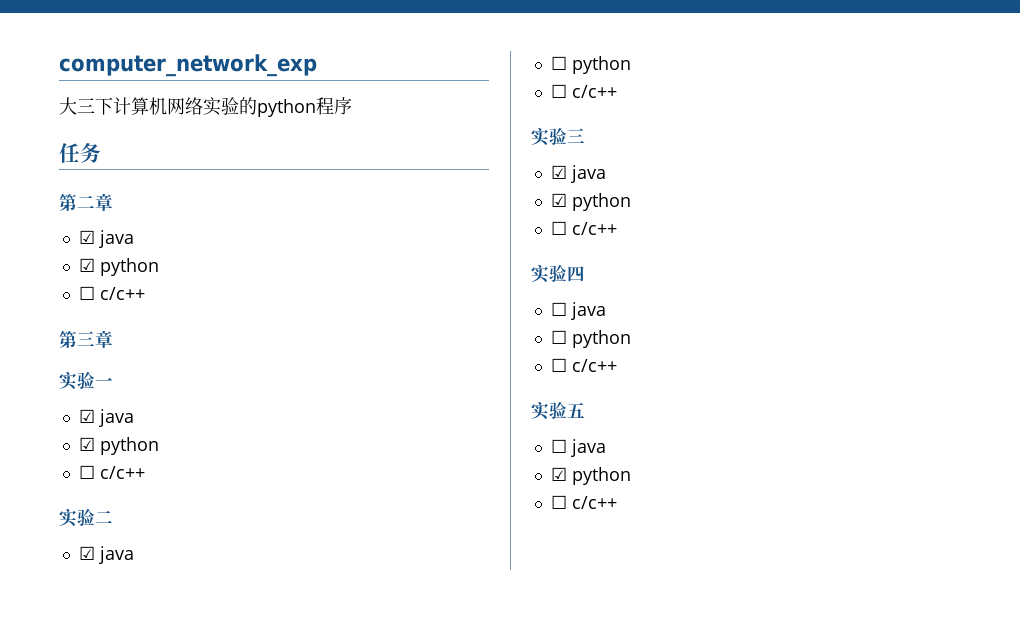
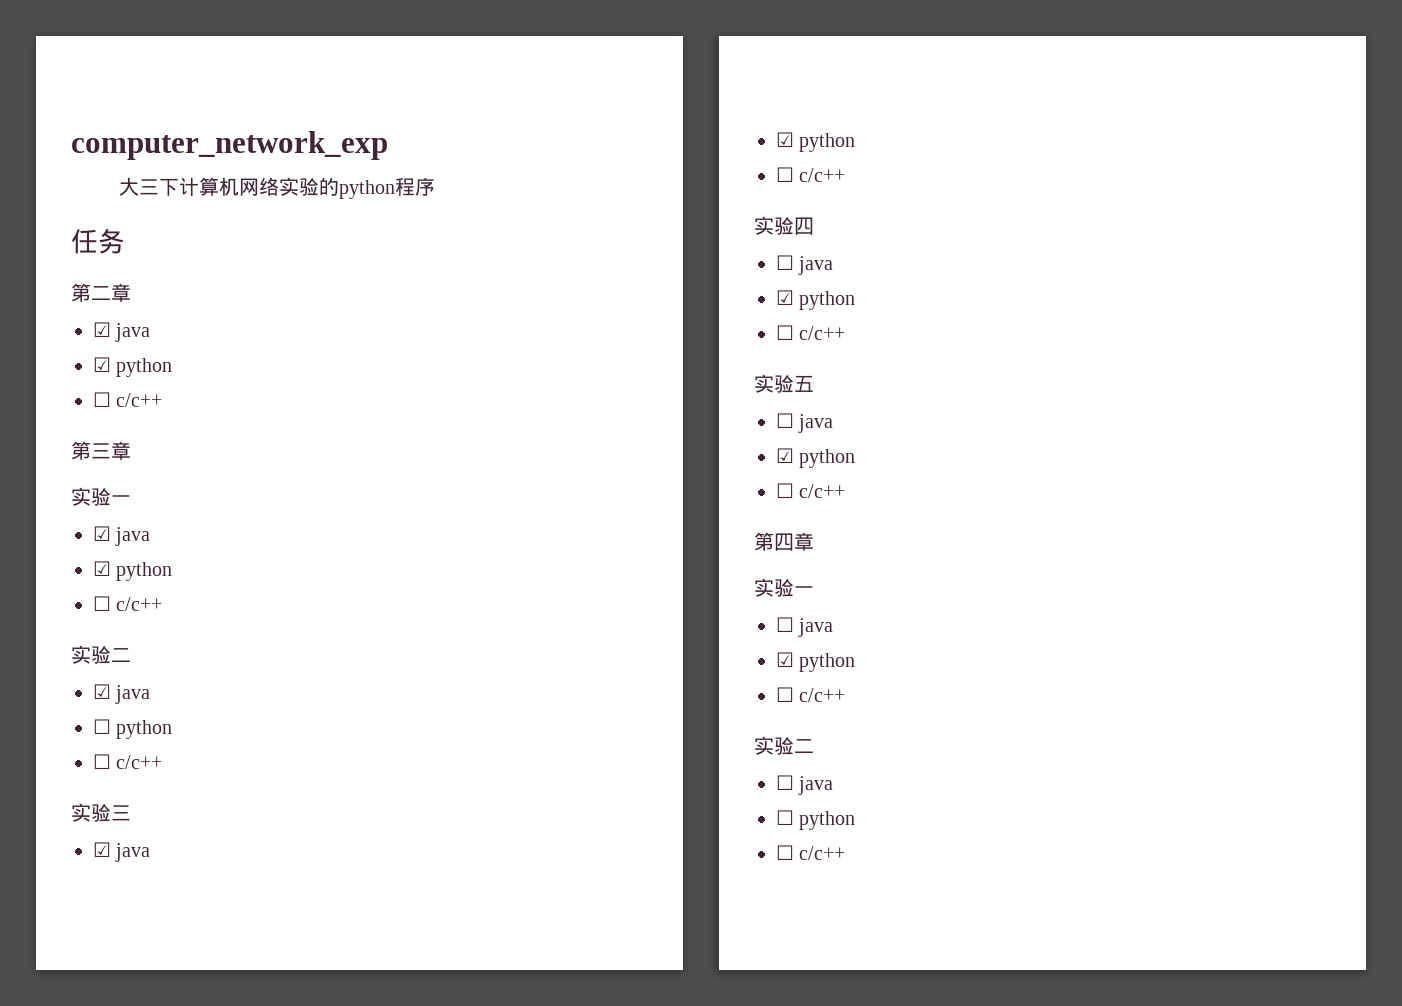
  实验四
  ☐ java
- ☐ python
+ ☑ python
+ 第四章
+ 实验一
+ ☐ java
+ ☑ python
+ ☐ c/c++
+ 实验二
+ ☐ java
+ ☐ python
+ ☐ c/c++

